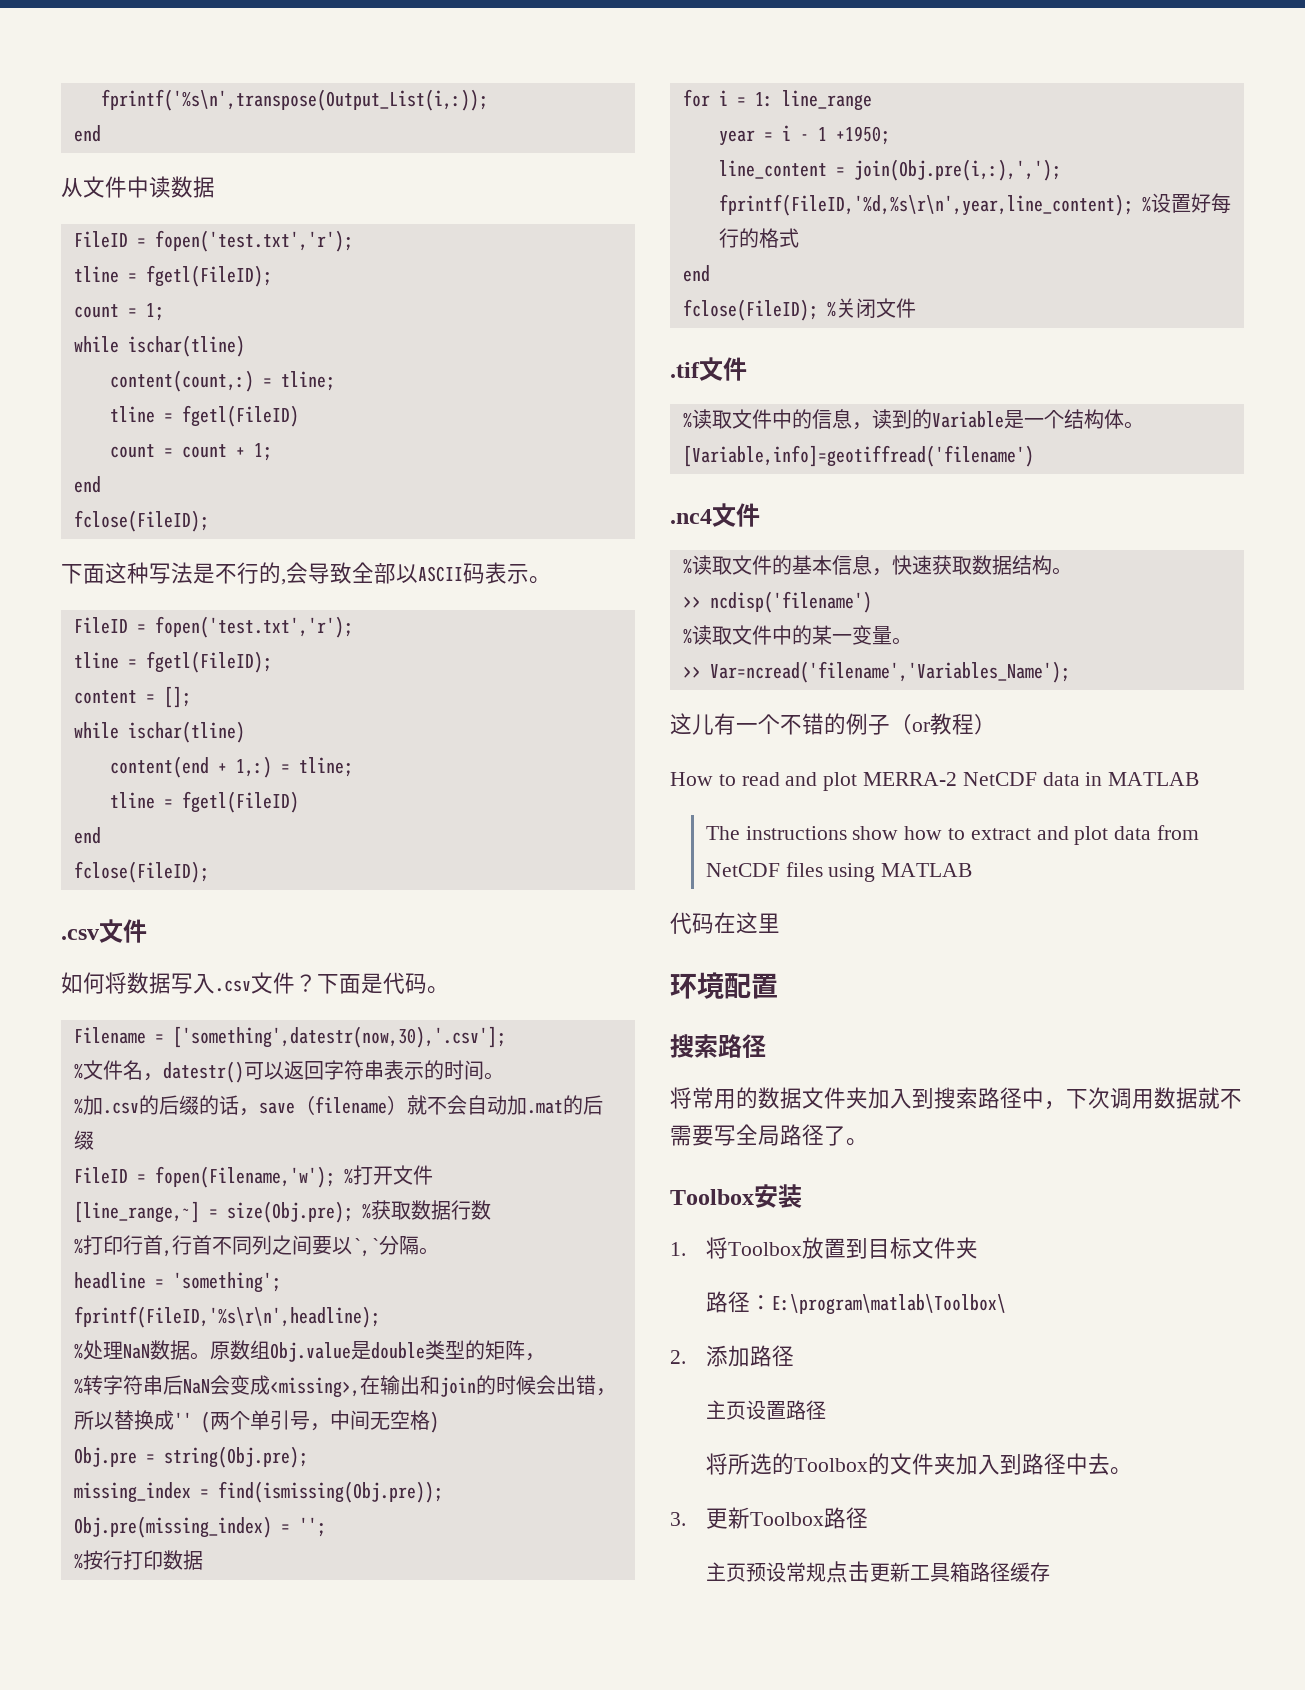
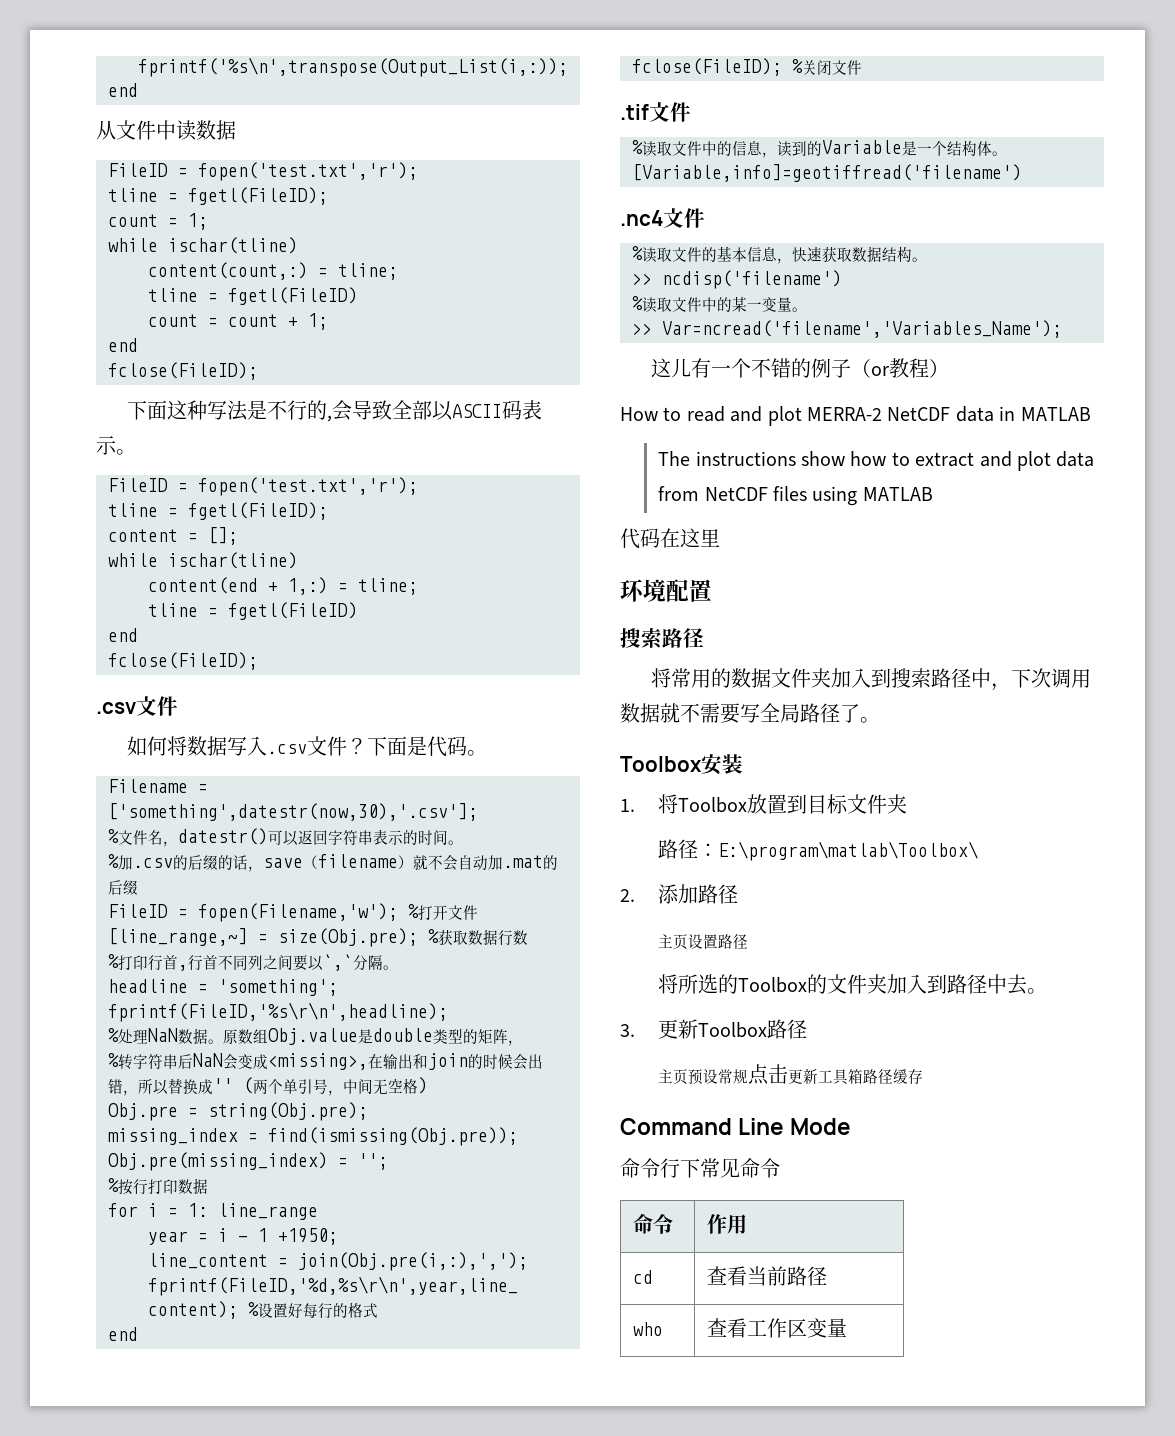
+ Command Line Mode
+ 命令行下常见命令
+ 命令 | 作用
+ cd | 查看当前路径
+ who | 查看工作区变量

